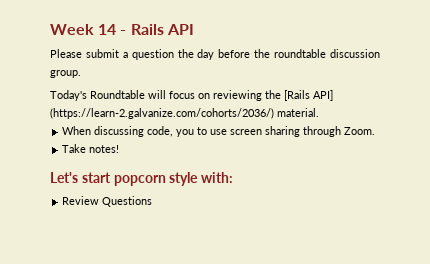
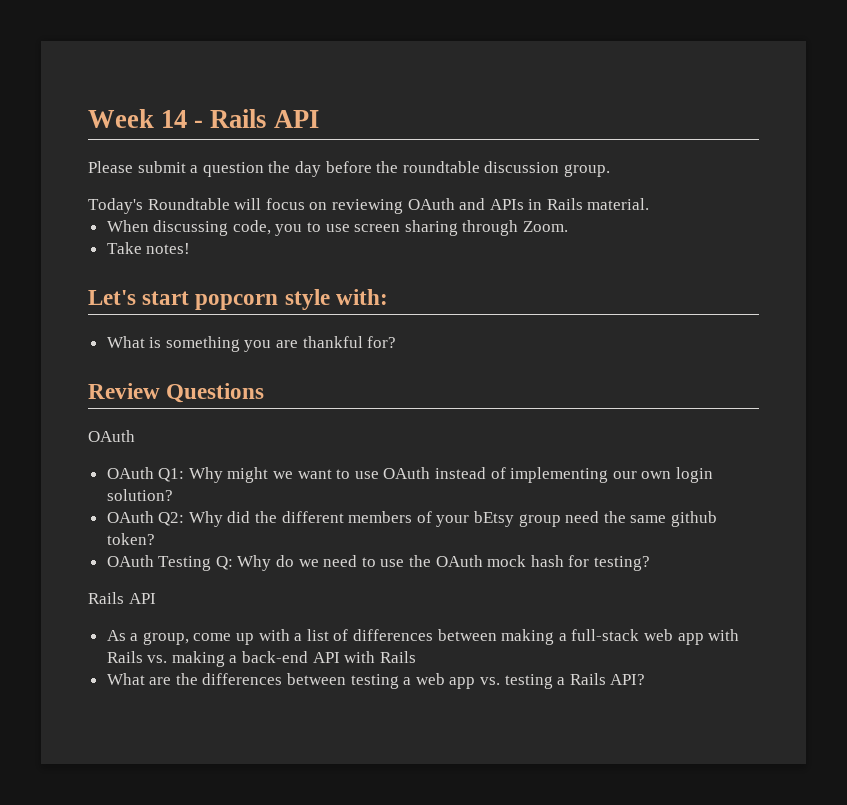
- Today's Roundtable will focus on reviewing the [Rails API] (https://learn-2.galvanize.com/cohorts/2036/) material.
+ Today's Roundtable will focus on reviewing OAuth and APIs in Rails material.
+ What is something you are thankful for?
  Review Questions
+ OAuth
+ OAuth Q1: Why might we want to use OAuth instead of implementing our own login solution?
+ OAuth Q2: Why did the different members of your bEtsy group need the same github token?
+ OAuth Testing Q: Why do we need to use the OAuth mock hash for testing?
+ Rails API
+ As a group, come up with a list of differences between making a full-stack web app with Rails vs. making a back-end API with Rails
+ What are the differences between testing a web app vs. testing a Rails API?

